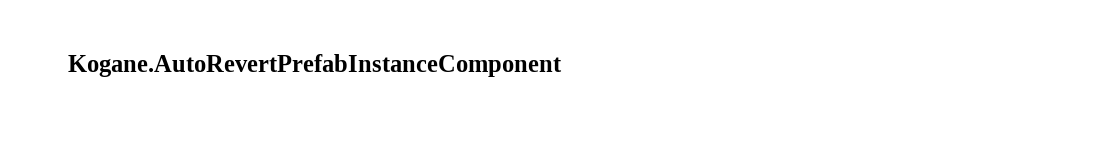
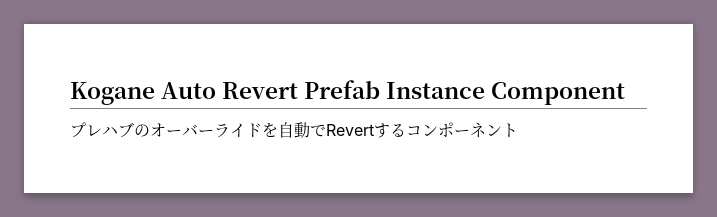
- Kogane.AutoRevertPrefabInstanceComponent
+ Kogane Auto Revert Prefab Instance Component
+ プレハブのオーバーライドを自動でRevertするコンポーネント

